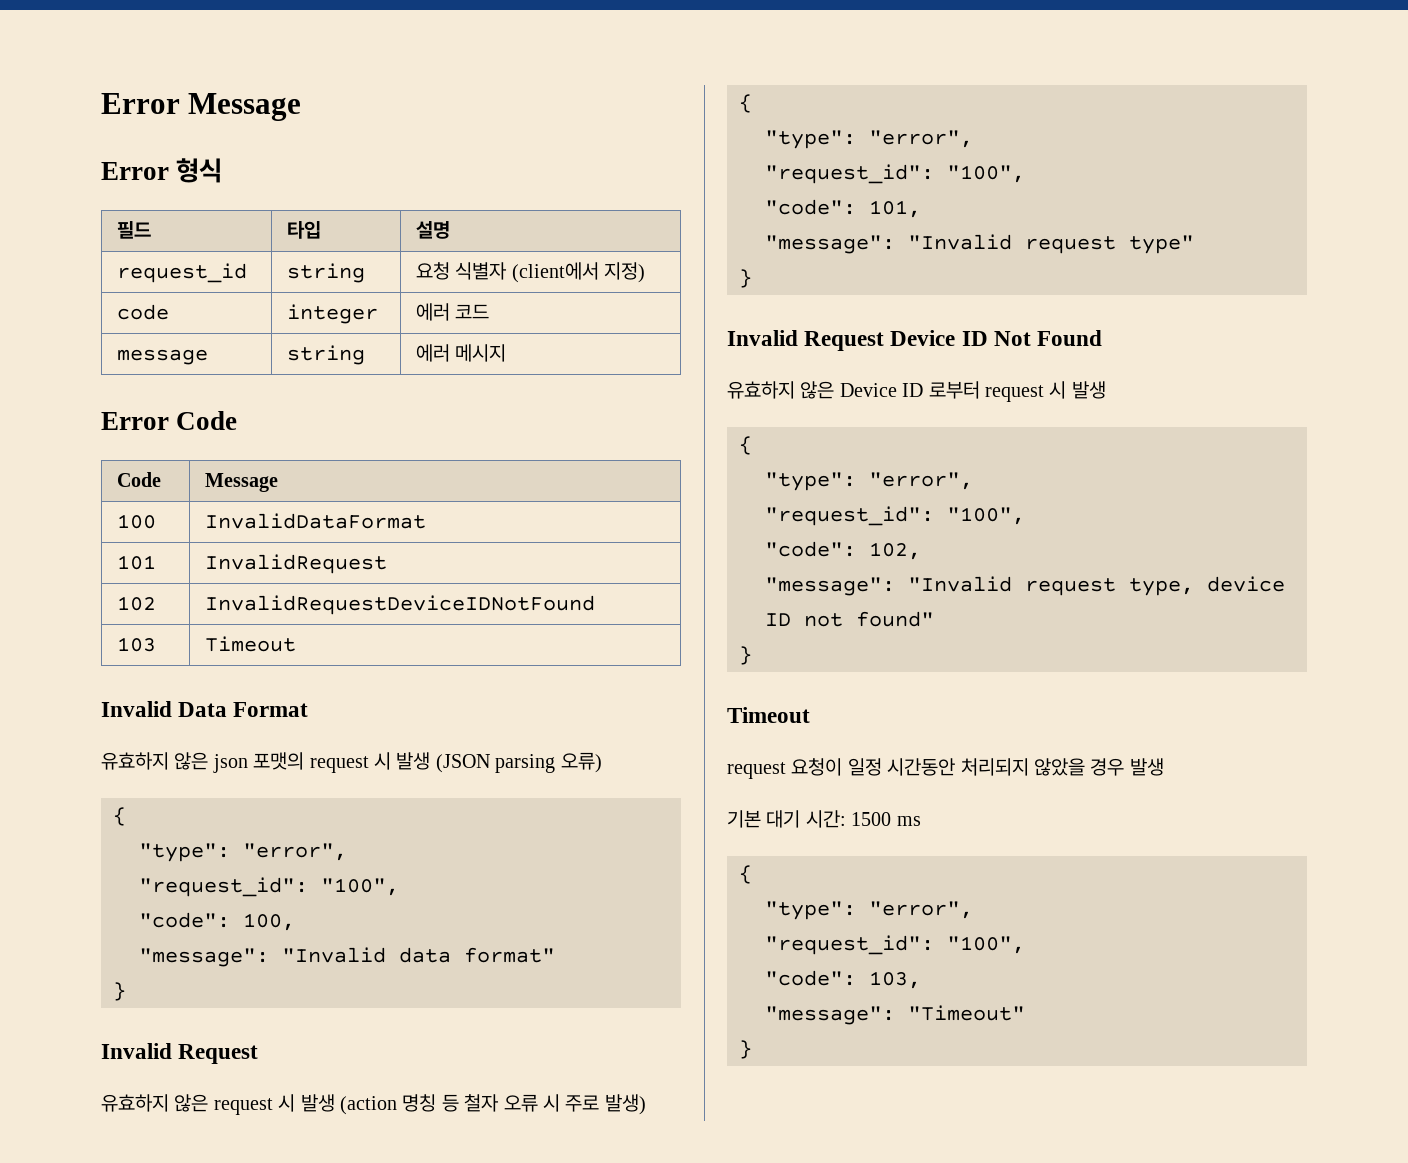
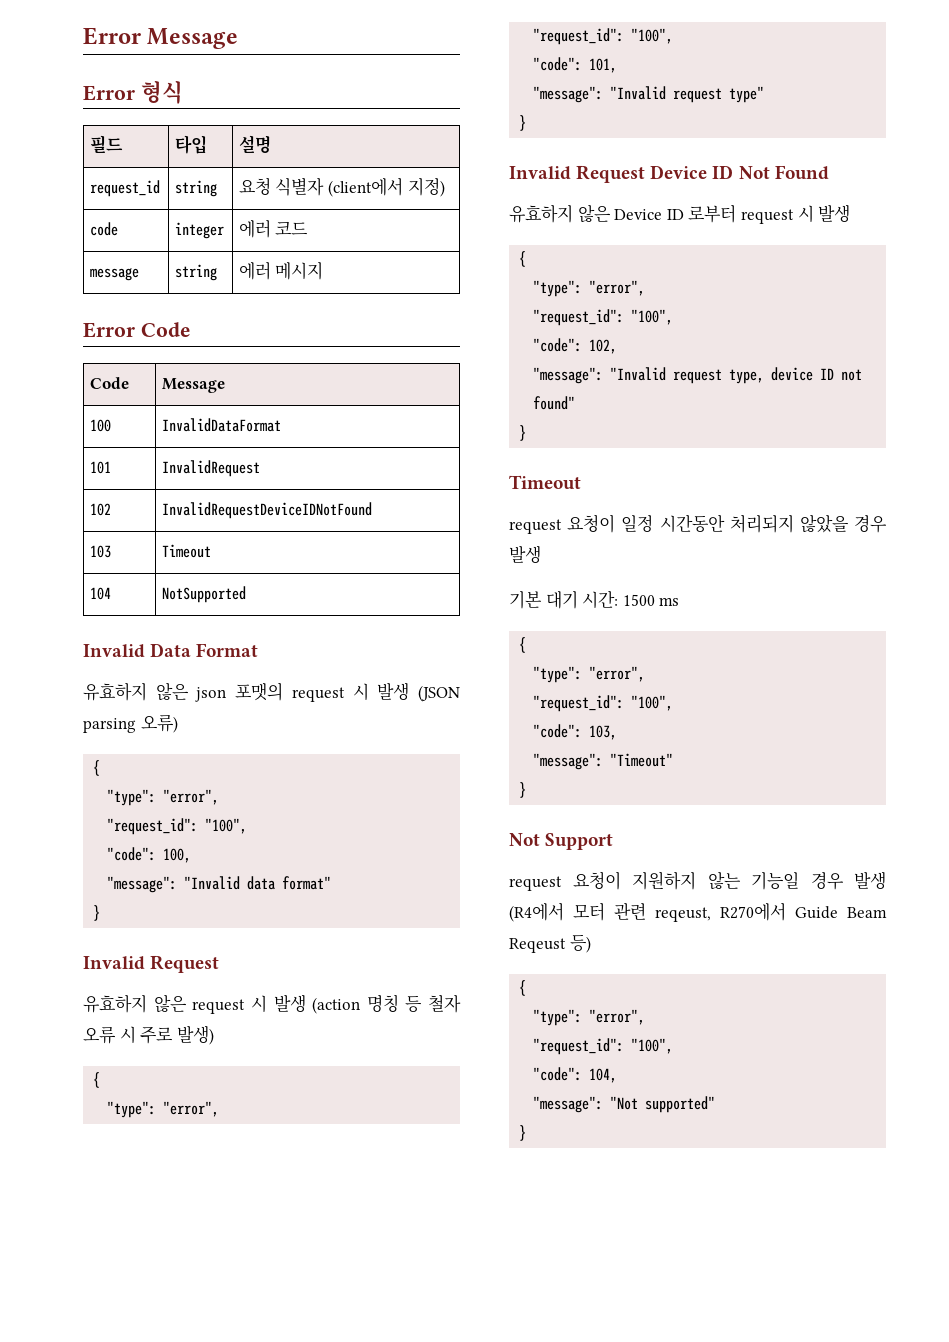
+ 104 | NotSupported
+ Not Support
+ request 요청이 지원하지 않는 기능일 경우 발생 (R4에서 모터 관련 reqeust, R270에서 Guide Beam Reqeust 등)
+ {
+ "type": "error",
+ "request_id": "100",
+ "code": 104,
+ "message": "Not supported"
+ }

